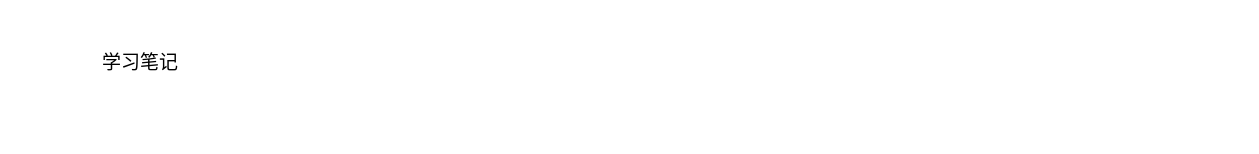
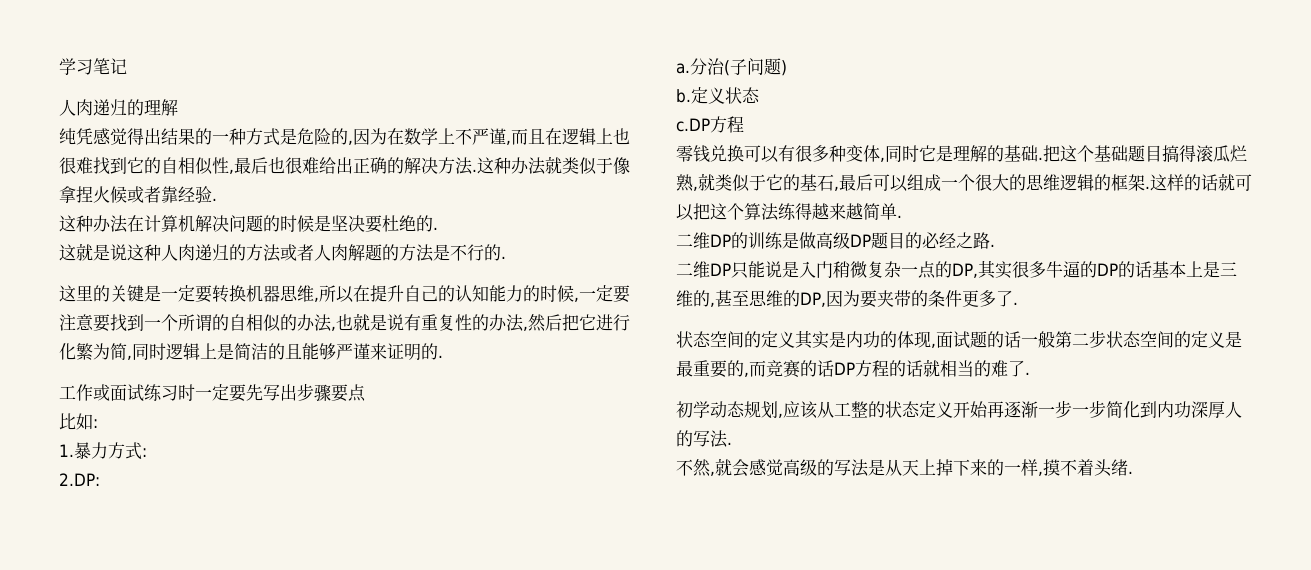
+ 人肉递归的理解
+ 纯凭感觉得出结果的一种方式是危险的,因为在数学上不严谨,而且在逻辑上也很难找到它的自相似性,最后也很难给出正确的解决方法.这种办法就类似于像拿捏火候或者靠经验.
+ 这种办法在计算机解决问题的时候是坚决要杜绝的.
+ 这就是说这种人肉递归的方法或者人肉解题的方法是不行的.
+ 这里的关键是一定要转换机器思维,所以在提升自己的认知能力的时候,一定要注意要找到一个所谓的自相似的办法,也就是说有重复性的办法,然后把它进行化繁为简,同时逻辑上是简洁的且能够严谨来证明的.
+ 工作或面试练习时一定要先写出步骤要点
+ 比如:
+ 1.暴力方式:
+ 2.DP:
+ a.分治(子问题)
+ b.定义状态
+ c.DP方程
+ 零钱兑换可以有很多种变体,同时它是理解的基础.把这个基础题目搞得滚瓜烂熟,就类似于它的基石,最后可以组成一个很大的思维逻辑的框架.这样的话就可以把这个算法练得越来越简单.
+ 二维DP的训练是做高级DP题目的必经之路.
+ 二维DP只能说是入门稍微复杂一点的DP,其实很多牛逼的DP的话基本上是三维的,甚至思维的DP,因为要夹带的条件更多了.
+ 状态空间的定义其实是内功的体现,面试题的话一般第二步状态空间的定义是最重要的,而竞赛的话DP方程的话就相当的难了.
+ 初学动态规划,应该从工整的状态定义开始再逐渐一步一步简化到内功深厚人的写法.
+ 不然,就会感觉高级的写法是从天上掉下来的一样,摸不着头绪.

